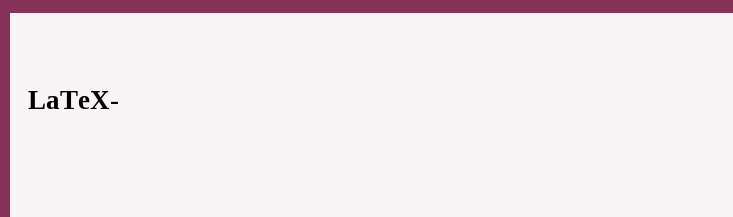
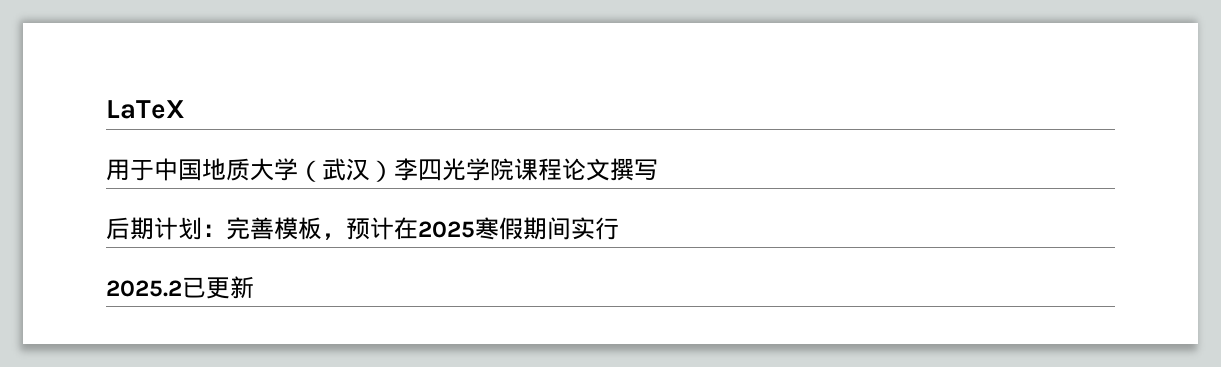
- LaTeX-
+ LaTeX
+ 用于中国地质大学（武汉）李四光学院课程论文撰写
+ 后期计划：完善模板，预计在2025寒假期间实行
+ 2025.2已更新

